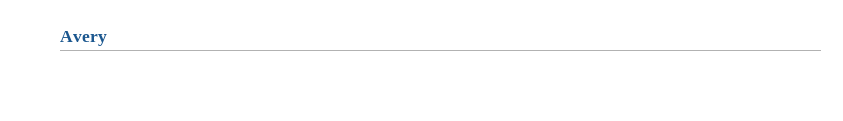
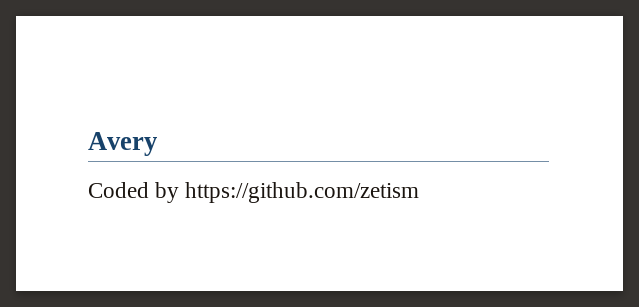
+ Coded by https://github.com/zetism

